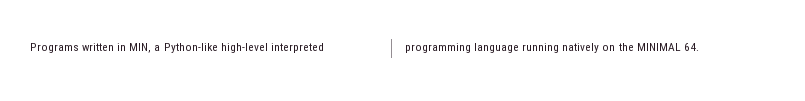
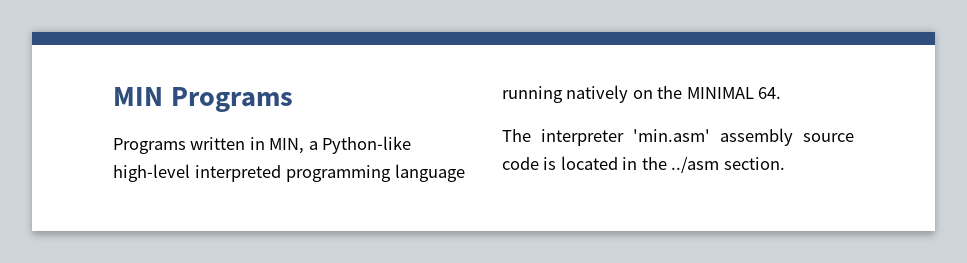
+ MIN Programs
+ The interpreter 'min.asm' assembly source code is located in the ../asm section.

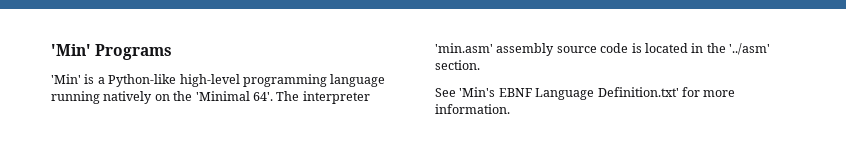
- MIN Programs
+ 'Min' Programs
- Programs written in MIN, a Python-like high-level interpreted programming language running natively on the MINIMAL 64.
- The interpreter 'min.asm' assembly source code is located in the ../asm section.
+ 'Min' is a Python-like high-level programming language running natively on the 'Minimal 64'. The interpreter 'min.asm' assembly source code is located in the '../asm' section.
+ See 'Min's EBNF Language Definition.txt' for more information.

